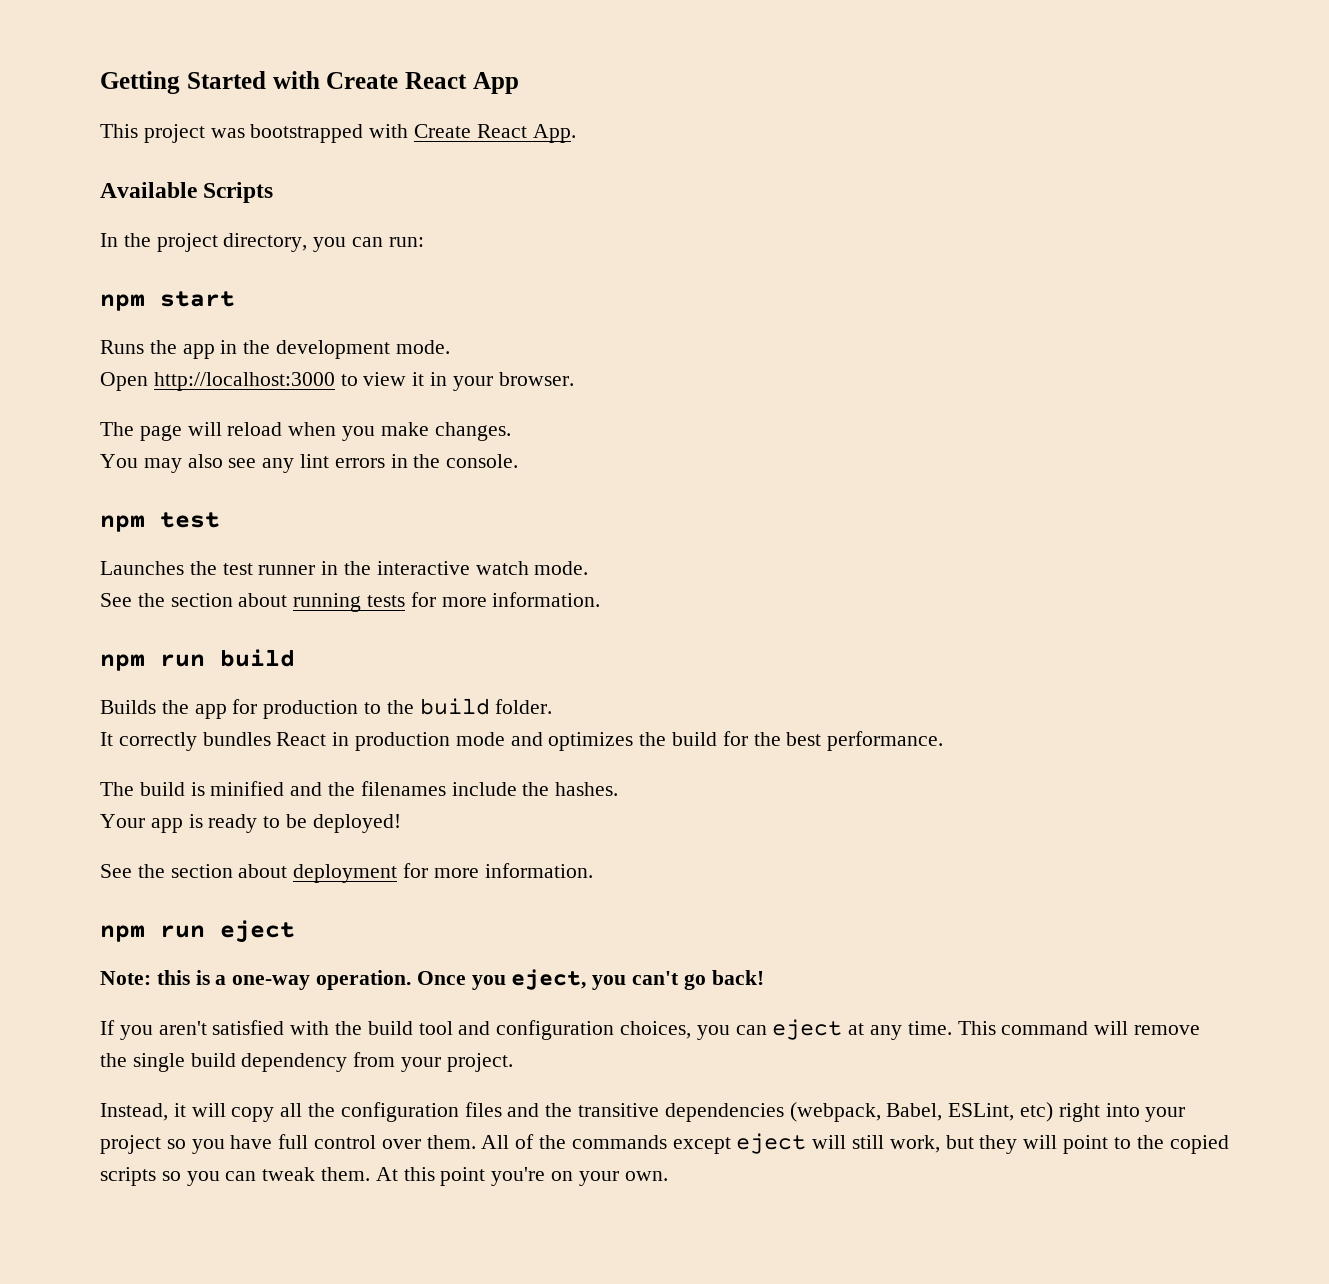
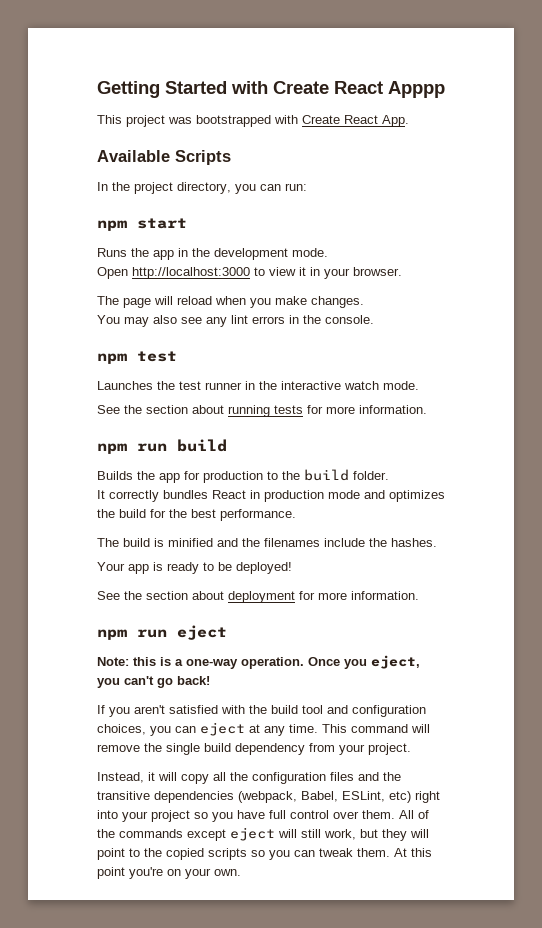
- Getting Started with Create React App
+ Getting Started with Create React Apppp

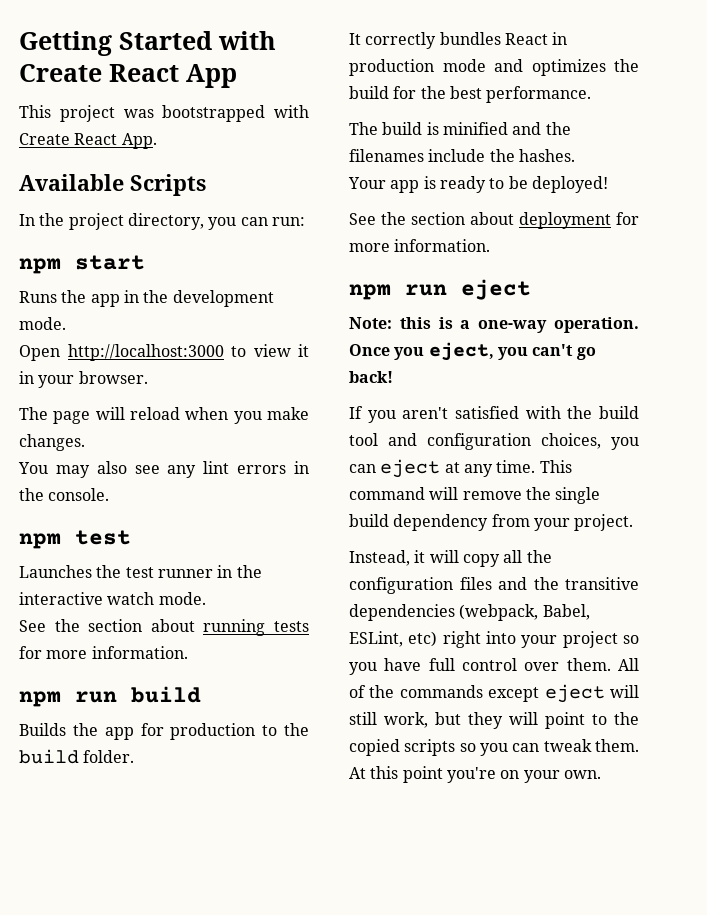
- Getting Started with Create React Apppp
+ Getting Started with Create React App

